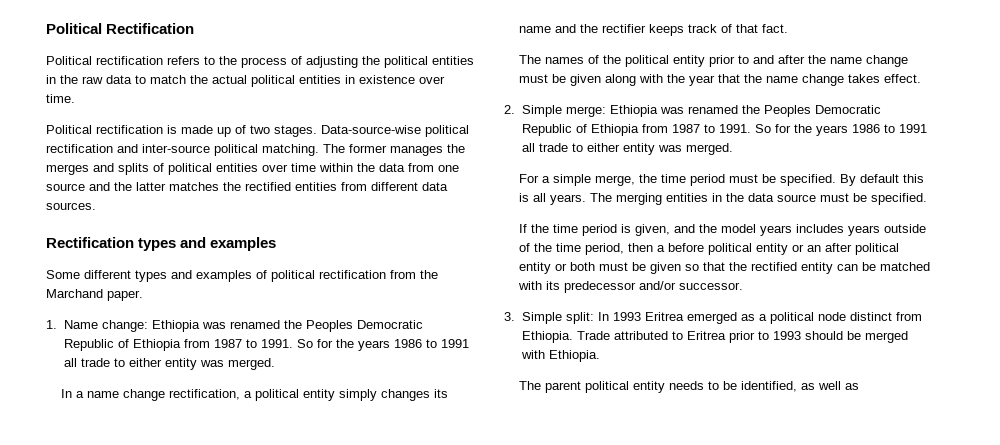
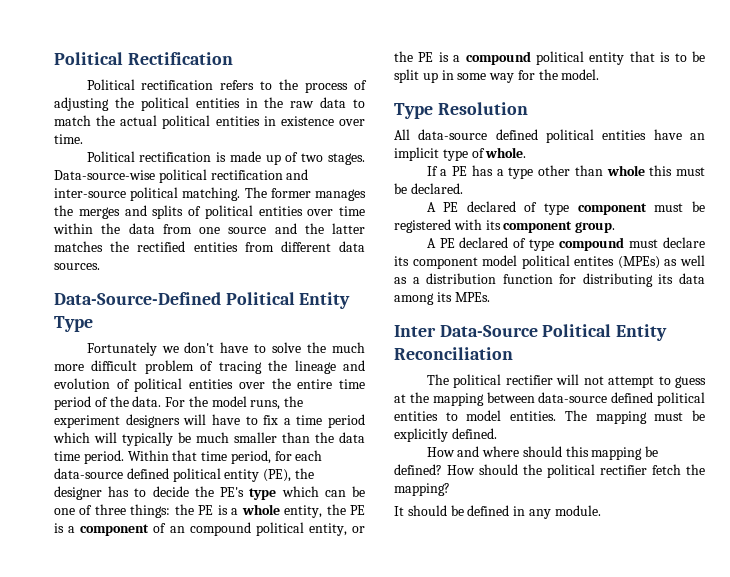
- Rectification types and examples
- Some different types and examples of political rectification from the Marchand paper.
- 1. Name change: Ethiopia was renamed the Peoples Democratic Republic of Ethiopia from 1987 to 1991. So for the years 1986 to 1991 all trade to either entity was merged.
- In a name change rectification, a political entity simply changes its name and the rectifier keeps track of that fact.
- The names of the political entity prior to and after the name change must be given along with the year that the name change takes effect.
- 2. Simple merge: Ethiopia was renamed the Peoples Democratic Republic of Ethiopia from 1987 to 1991. So for the years 1986 to 1991 all trade to either entity was merged.
- For a simple merge, the time period must be specified. By default this is all years. The merging entities in the data source must be specified.
- If the time period is given, and the model years includes years outside of the time period, then a before political entity or an after political entity or both must be given so that the rectified entity can be matched with its predecessor and/or successor.
- 3. Simple split: In 1993 Eritrea emerged as a political node distinct from Ethiopia. Trade attributed to Eritrea prior to 1993 should be merged with Ethiopia.
- The parent political entity needs to be identified, as well as
+ Data-Source-Defined Political Entity Type
+ Fortunately we don't have to solve the much more difficult problem of tracing the lineage and evolution of political entities over the entire time period of the data. For the model runs, the experiment designers will have to fix a time period which will typically be much smaller than the data time period. Within that time period, for each data-source defined political entity (PE), the designer has to decide the PE's type which can be one of three things: the PE is a whole entity, the PE is a component of an compound political entity, or the PE is a compound political entity that is to be split up in some way for the model.
+ Type Resolution
+ All data-source defined political entities have an implicit type of whole.
+ If a PE has a type other than whole this must be declared.
+ A PE declared of type component must be registered with its component group.
+ A PE declared of type compound must declare its component model political entites (MPEs) as well as a distribution function for distributing its data among its MPEs.
+ Inter Data-Source Political Entity Reconciliation
+ The political rectifier will not attempt to guess at the mapping between data-source defined political entities to model entities. The mapping must be explicitly defined.
+ How and where should this mapping be defined? How should the political rectifier fetch the mapping?
+ It should be defined in any module.

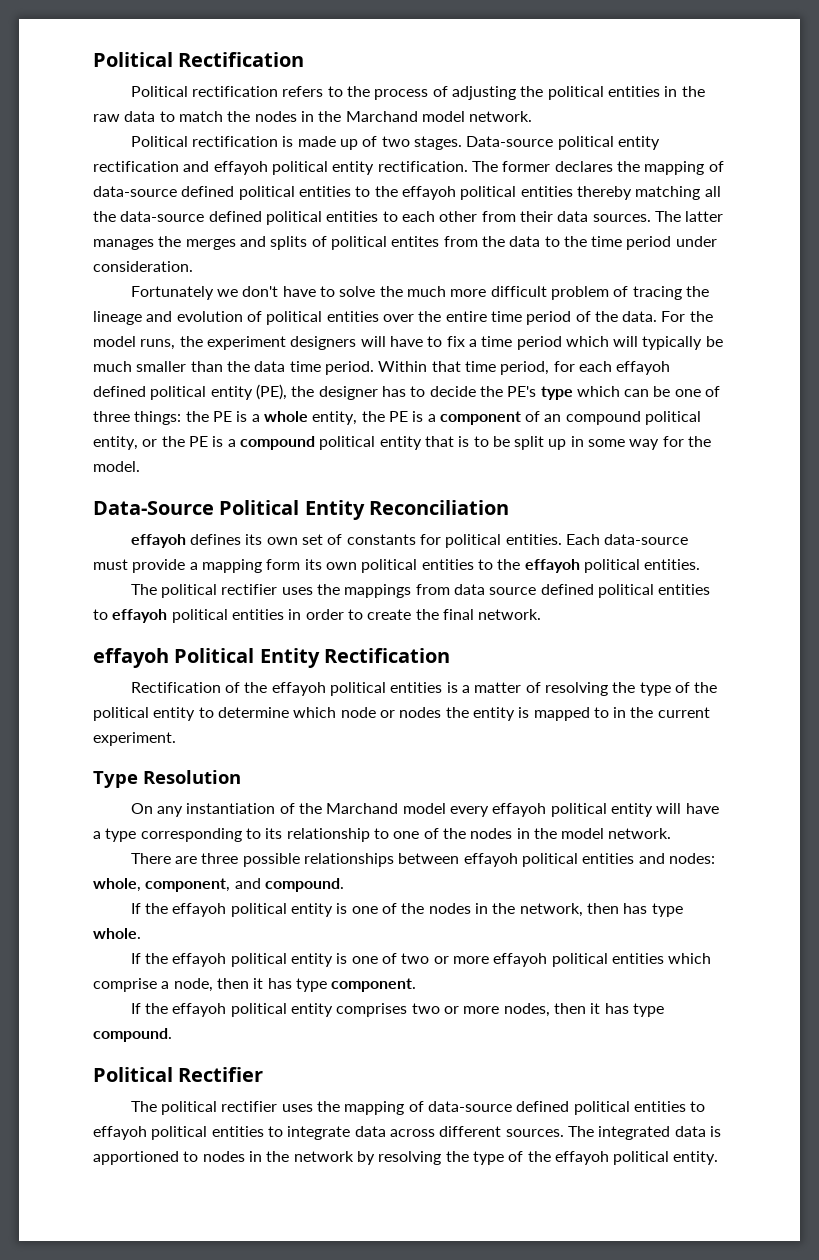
- Political rectification refers to the process of adjusting the political entities in the raw data to match the actual political entities in existence over time.
+ Political rectification refers to the process of adjusting the political entities in the raw data to match the nodes in the Marchand model network.
- Data-source-wise political rectification and inter-source political matching. The former manages the merges and splits of political entities over time within the data from one source and the latter matches the rectified entities from different data sources.
- Data-Source-Defined Political Entity Type
+ Data-source political entity rectification and effayoh political entity rectification. The former declares the mapping of data-source defined political entities to the effayoh political entities thereby matching all the data-source defined political entities to each other from their data sources. The latter manages the merges and splits of political entites from the data to the time period under consideration.
- Within that time period, for each data-source defined political entity (PE), the designer has to decide the PE's type which can be one of three things:
+ Within that time period, for each effayoh defined political entity (PE), the designer has to decide the PE's type which can be one of three things:
+ Data-Source Political Entity Reconciliation
+ effayoh defines its own set of constants for political entities. Each data-source must provide a mapping form its own political entities to the effayoh political entities.
+ The political rectifier uses the mappings from data source defined political entities to effayoh political entities in order to create the final network.
+ effayoh Political Entity Rectification
+ Rectification of the effayoh political entities is a matter of resolving the type of the political entity to determine which node or nodes the entity is mapped to in the current experiment.
  Type Resolution
- All data-source defined political entities have an implicit type of whole.
- If a PE has a type other than whole this must be declared.
- A PE declared of type component must be registered with its component group.
- A PE declared of type compound must declare its component model political entites (MPEs) as well as a distribution function for distributing its data among its MPEs.
- Inter Data-Source Political Entity Reconciliation
- The political rectifier will not attempt to guess at the mapping between data-source defined political entities to model entities. The mapping must be explicitly defined.
- How and where should this mapping be defined? How should the political rectifier fetch the mapping?
- It should be defined in any module.
+ On any instantiation of the Marchand model every effayoh political entity will have a type corresponding to its relationship to one of the nodes in the model network.
+ There are three possible relationships between effayoh political entities and nodes: whole, component, and compound.
+ If the effayoh political entity is one of the nodes in the network, then has type whole.
+ If the effayoh political entity is one of two or more effayoh political entities which comprise a node, then it has type component.
+ If the effayoh political entity comprises two or more nodes, then it has type compound.
+ Political Rectifier
+ The political rectifier uses the mapping of data-source defined political entities to effayoh political entities to integrate data across different sources. The integrated data is apportioned to nodes in the network by resolving the type of the effayoh political entity.

